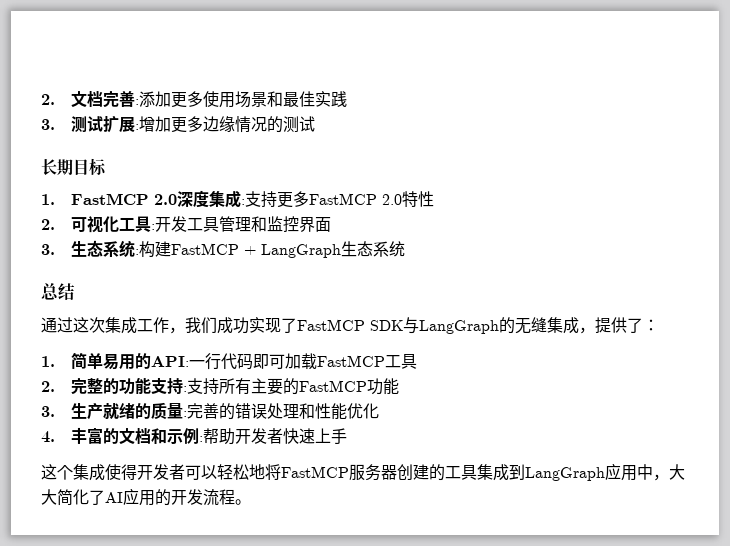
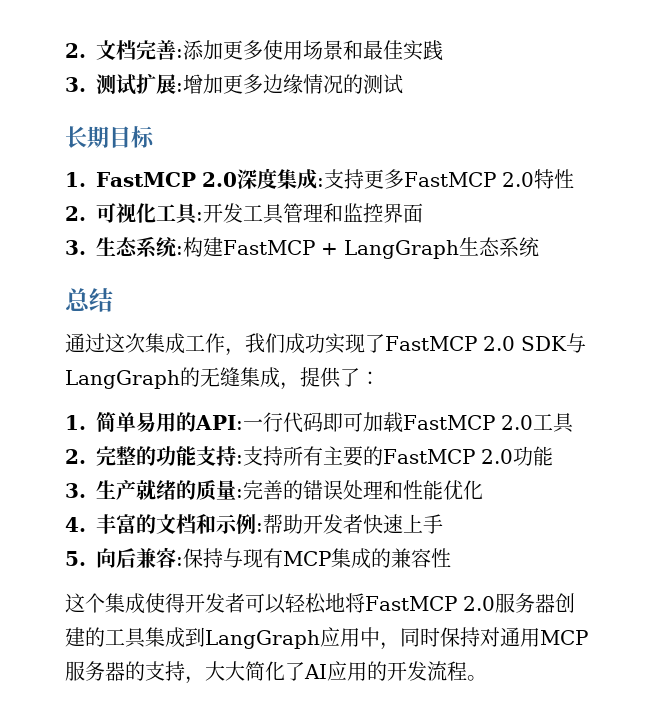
- 通过这次集成工作，我们成功实现了FastMCP SDK与LangGraph的无缝集成，提供了：
+ 通过这次集成工作，我们成功实现了FastMCP 2.0 SDK与LangGraph的无缝集成，提供了：
- 1.简单易用的API:一行代码即可加载FastMCP工具
+ 1.简单易用的API:一行代码即可加载FastMCP 2.0工具
- 2.完整的功能支持:支持所有主要的FastMCP功能
+ 2.完整的功能支持:支持所有主要的FastMCP 2.0功能
+ 5.向后兼容:保持与现有MCP集成的兼容性
- 这个集成使得开发者可以轻松地将FastMCP服务器创建的工具集成到LangGraph应用中，大大简化了AI应用的开发流程。
+ 这个集成使得开发者可以轻松地将FastMCP 2.0服务器创建的工具集成到LangGraph应用中，同时保持对通用MCP服务器的支持，大大简化了AI应用的开发流程。

